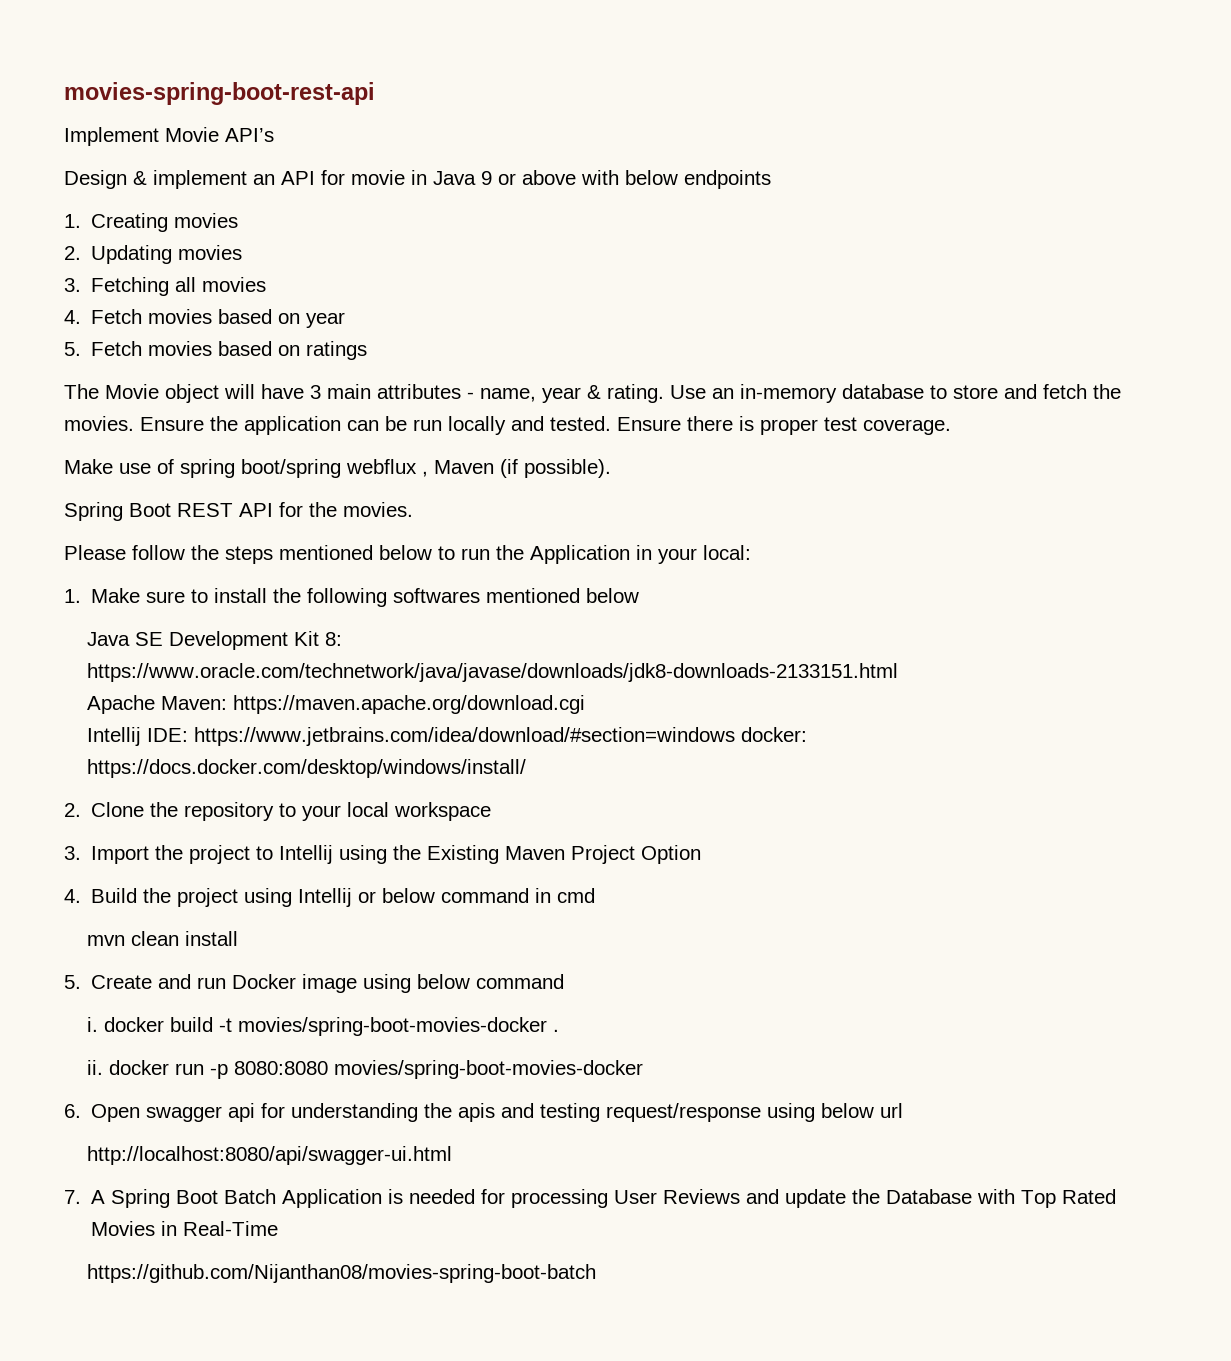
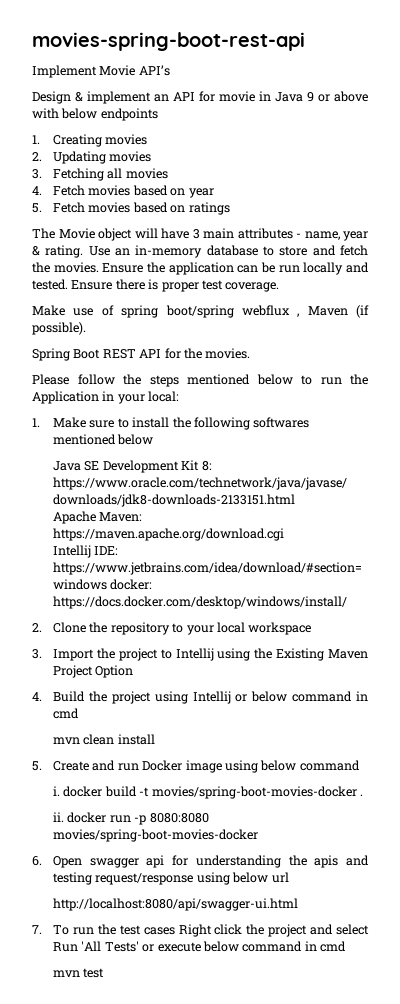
- 7. A Spring Boot Batch Application is needed for processing User Reviews and update the Database with Top Rated Movies in Real-Time
- https://github.com/Nijanthan08/movies-spring-boot-batch
+ 7. To run the test cases Right click the project and select Run 'All Tests' or execute below command in cmd
+ mvn test

